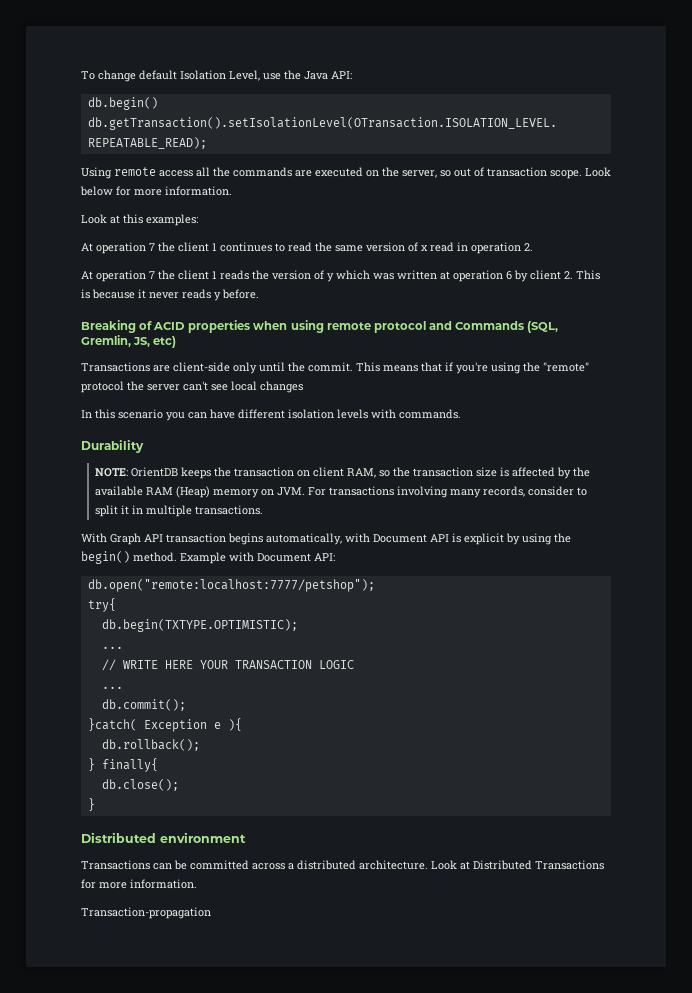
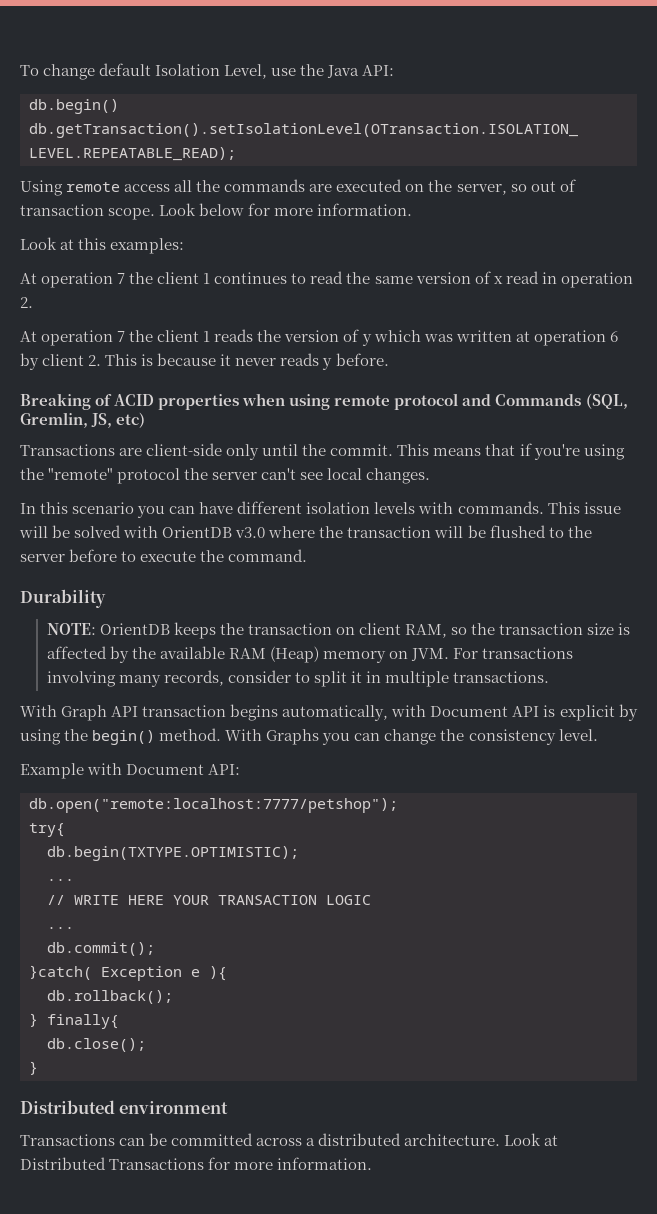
- This means that if you're using the "remote" protocol the server can't see local changes
+ This means that if you're using the "remote" protocol the server can't see local changes.
+ This issue will be solved with OrientDB v3.0 where the transaction will be flushed to the server before to execute the command.
- With Graph API transaction begins automatically, with Document API is explicit by using the begin() method. Example with Document API:
+ With Graph API transaction begins automatically, with Document API is explicit by using the begin() method. With Graphs you can change the consistency level.
+ Example with Document API:
- Transaction-propagation

